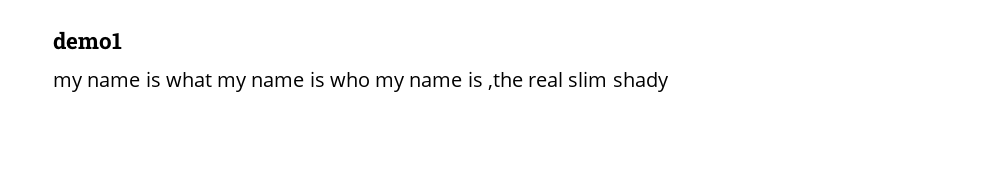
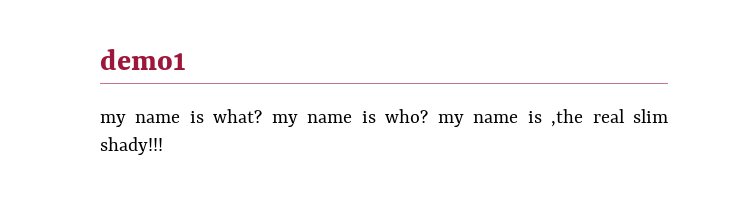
- my name is what my name is who my name is ,the real slim shady
+ my name is what? my name is who? my name is ,the real slim shady!!!

